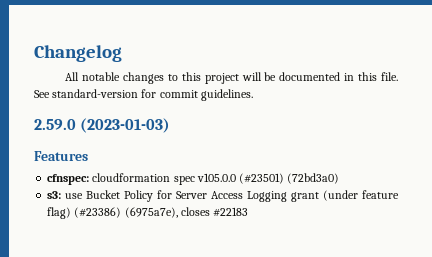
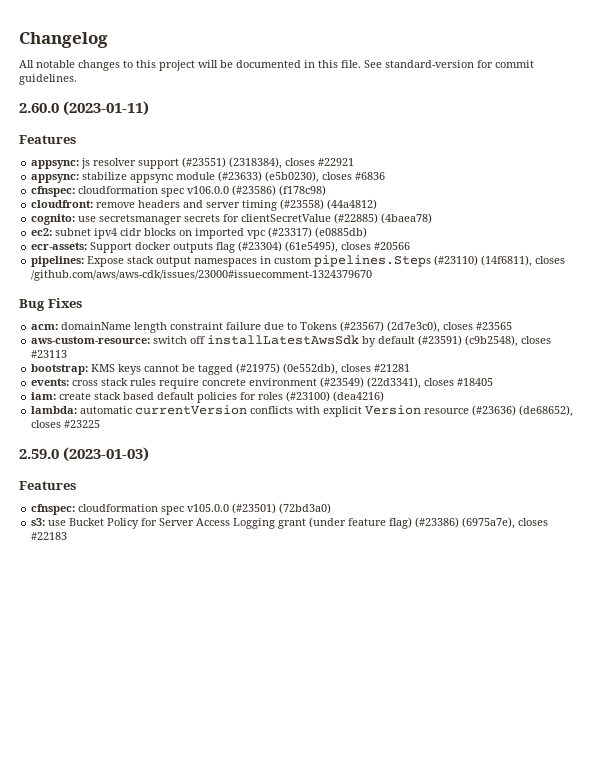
+ 2.60.0 (2023-01-11)
+ Features
+ appsync: js resolver support (#23551) (2318384), closes #22921
+ appsync: stabilize appsync module (#23633) (e5b0230), closes #6836
+ cfnspec: cloudformation spec v106.0.0 (#23586) (f178c98)
+ cloudfront: remove headers and server timing (#23558) (44a4812)
+ cognito: use secretsmanager secrets for clientSecretValue (#22885) (4baea78)
+ ec2: subnet ipv4 cidr blocks on imported vpc (#23317) (e0885db)
+ ecr-assets: Support docker outputs flag (#23304) (61e5495), closes #20566
+ pipelines: Expose stack output namespaces in custom pipelines.Steps (#23110) (14f6811), closes /github.com/aws/aws-cdk/issues/23000#issuecomment-1324379670
+ Bug Fixes
+ acm: domainName length constraint failure due to Tokens (#23567) (2d7e3c0), closes #23565
+ aws-custom-resource: switch off installLatestAwsSdk by default (#23591) (c9b2548), closes #23113
+ bootstrap: KMS keys cannot be tagged (#21975) (0e552db), closes #21281
+ events: cross stack rules require concrete environment (#23549) (22d3341), closes #18405
+ iam: create stack based default policies for roles (#23100) (dea4216)
+ lambda: automatic currentVersion conflicts with explicit Version resource (#23636) (de68652), closes #23225

